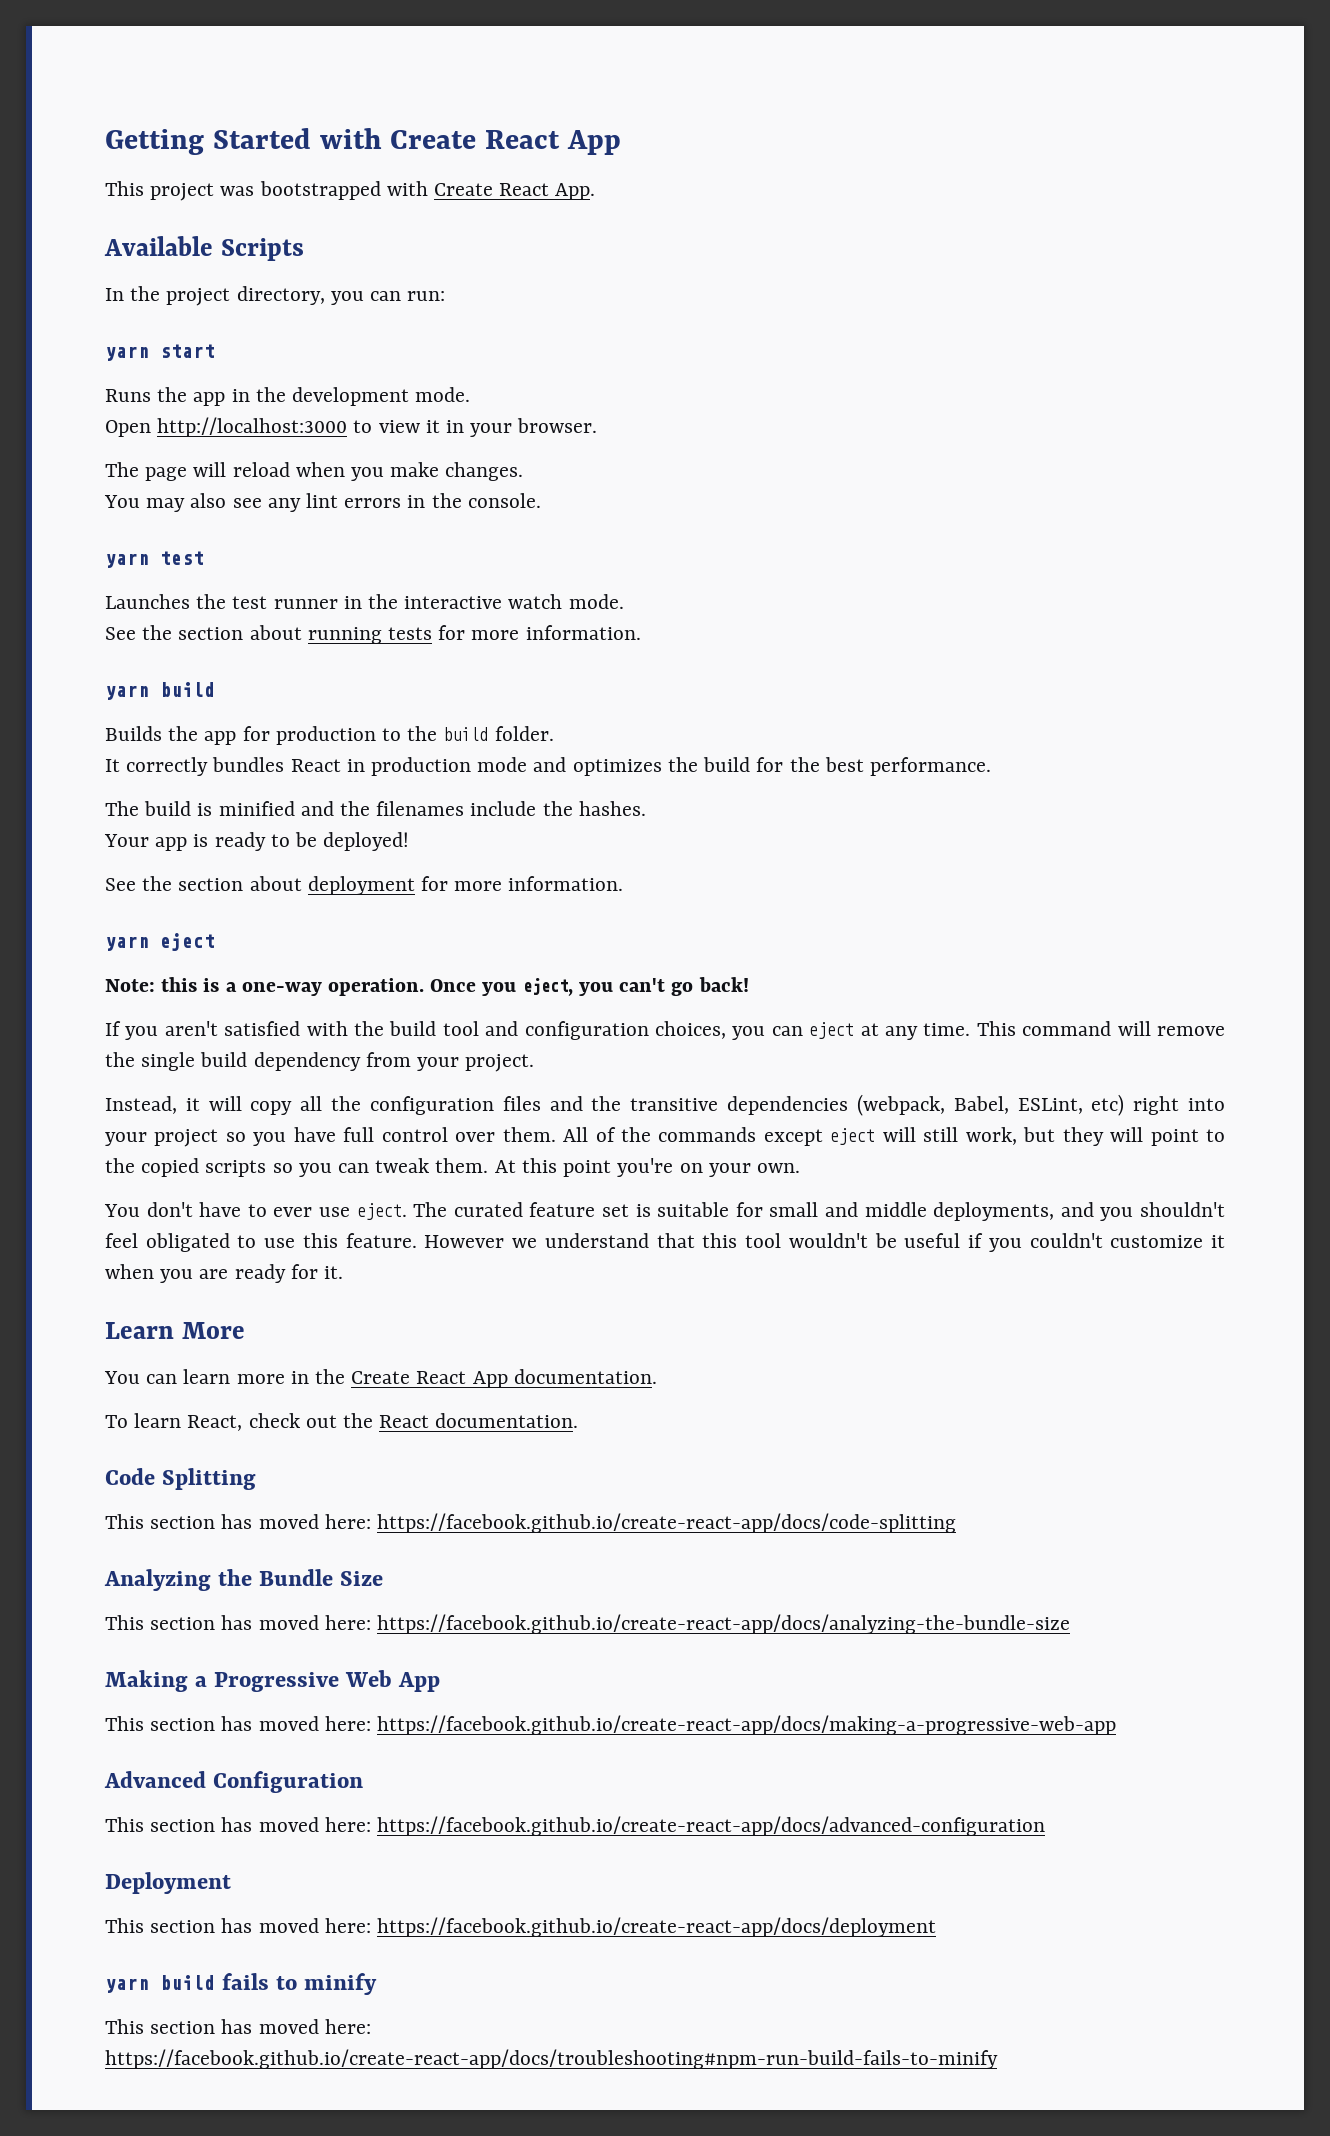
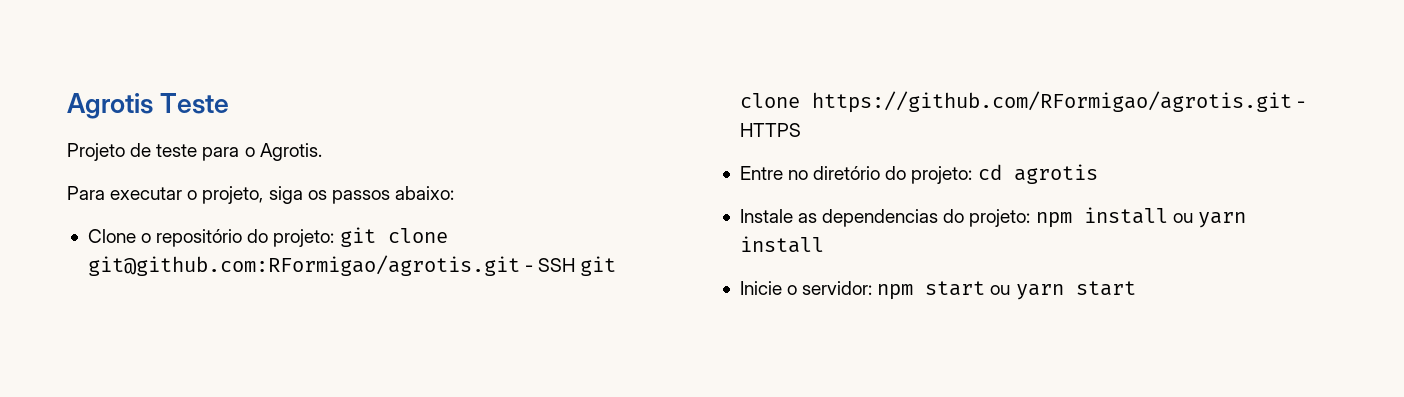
- Getting Started with Create React App
- This project was bootstrapped with Create React App.
- Available Scripts
- In the project directory, you can run:
- yarn start
- Runs the app in the development mode.
- Open http://localhost:3000 to view it in your browser.
- The page will reload when you make changes.
- You may also see any lint errors in the console.
- yarn test
- Launches the test runner in the interactive watch mode.
- See the section about running tests for more information.
- yarn build
- Builds the app for production to the build folder.
- It correctly bundles React in production mode and optimizes the build for the best performance.
- The build is minified and the filenames include the hashes.
- Your app is ready to be deployed!
- See the section about deployment for more information.
- yarn eject
- Note: this is a one-way operation. Once you eject, you can't go back!
- If you aren't satisfied with the build tool and configuration choices, you can eject at any time. This command will remove the single build dependency from your project.
- Instead, it will copy all the configuration files and the transitive dependencies (webpack, Babel, ESLint, etc) right into your project so you have full control over them. All of the commands except eject will still work, but they will point to the copied scripts so you can tweak them. At this point you're on your own.
- You don't have to ever use eject. The curated feature set is suitable for small and middle deployments, and you shouldn't feel obligated to use this feature. However we understand that this tool wouldn't be useful if you couldn't customize it when you are ready for it.
- Learn More
- You can learn more in the Create React App documentation.
- To learn React, check out the React documentation.
- Code Splitting
- This section has moved here: https://facebook.github.io/create-react-app/docs/code-splitting
- Analyzing the Bundle Size
- This section has moved here: https://facebook.github.io/create-react-app/docs/analyzing-the-bundle-size
- Making a Progressive Web App
- This section has moved here: https://facebook.github.io/create-react-app/docs/making-a-progressive-web-app
- Advanced Configuration
- This section has moved here: https://facebook.github.io/create-react-app/docs/advanced-configuration
- Deployment
- This section has moved here: https://facebook.github.io/create-react-app/docs/deployment
- yarn build fails to minify
- This section has moved here: https://facebook.github.io/create-react-app/docs/troubleshooting#npm-run-build-fails-to-minify
+ Agrotis Teste
+ Projeto de teste para o Agrotis.
+ Para executar o projeto, siga os passos abaixo:
+ Clone o repositório do projeto: git clone git@github.com:RFormigao/agrotis.git - SSH git clone https://github.com/RFormigao/agrotis.git - HTTPS
+ Entre no diretório do projeto: cd agrotis
+ Instale as dependencias do projeto: npm install ou yarn install
+ Inicie o servidor: npm start ou yarn start

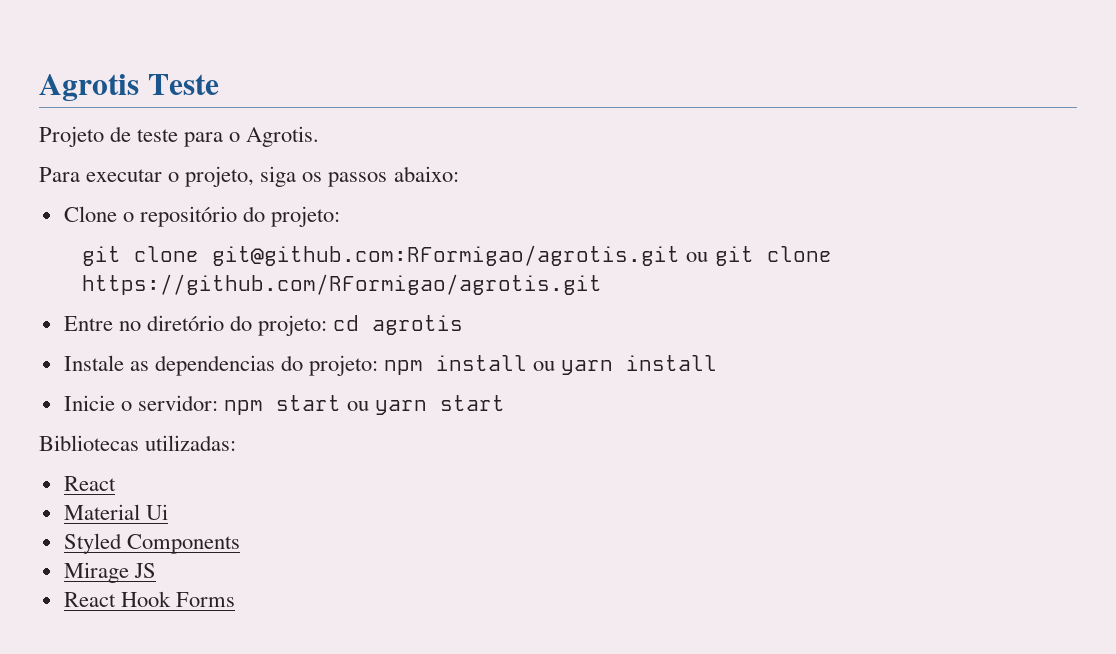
- Clone o repositório do projeto: git clone git@github.com:RFormigao/agrotis.git - SSH git clone https://github.com/RFormigao/agrotis.git - HTTPS
+ Clone o repositório do projeto:
+ git clone git@github.com:RFormigao/agrotis.git ou git clone https://github.com/RFormigao/agrotis.git
+ Bibliotecas utilizadas:
+ React
+ Material Ui
+ Styled Components
+ Mirage JS
+ React Hook Forms

